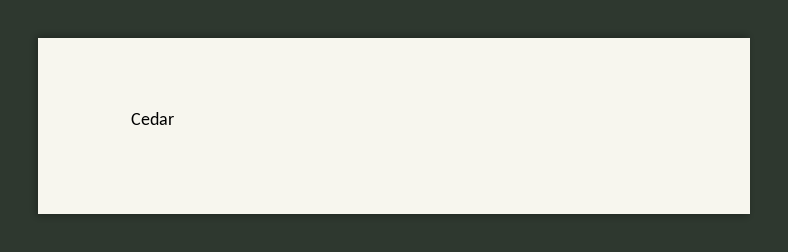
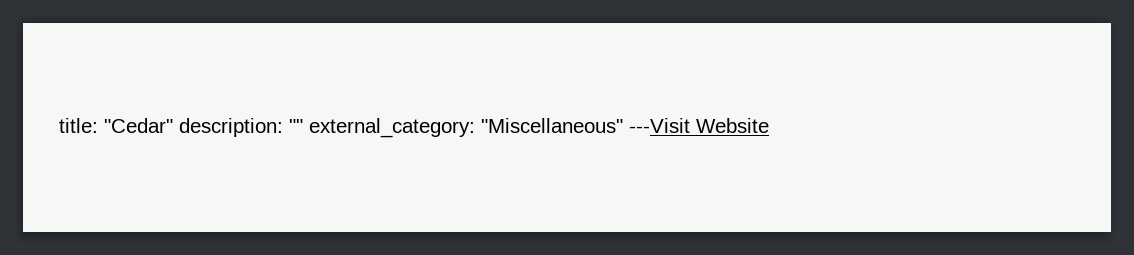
- Cedar
+ title: "Cedar" description: "" external_category: "Miscellaneous" ---Visit Website

